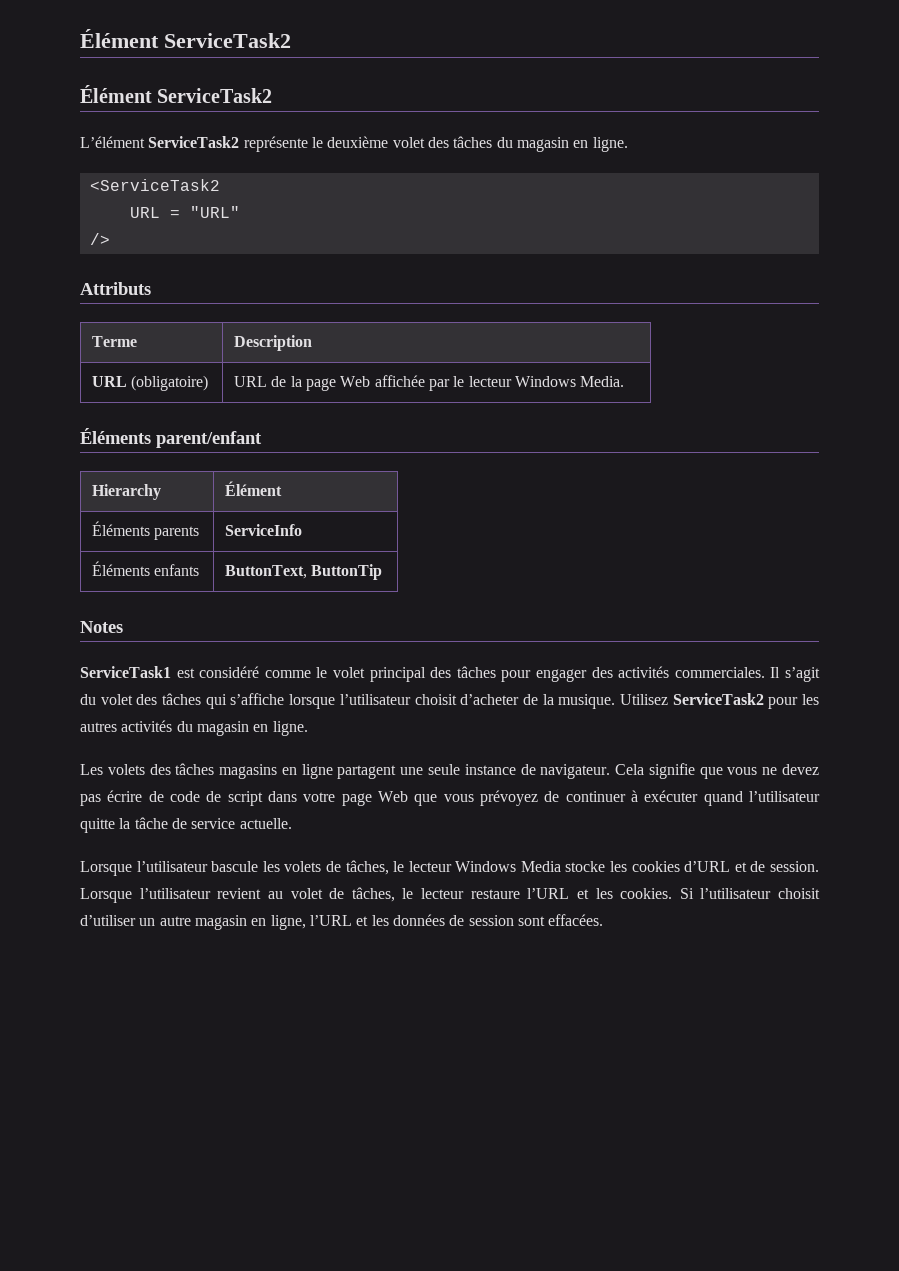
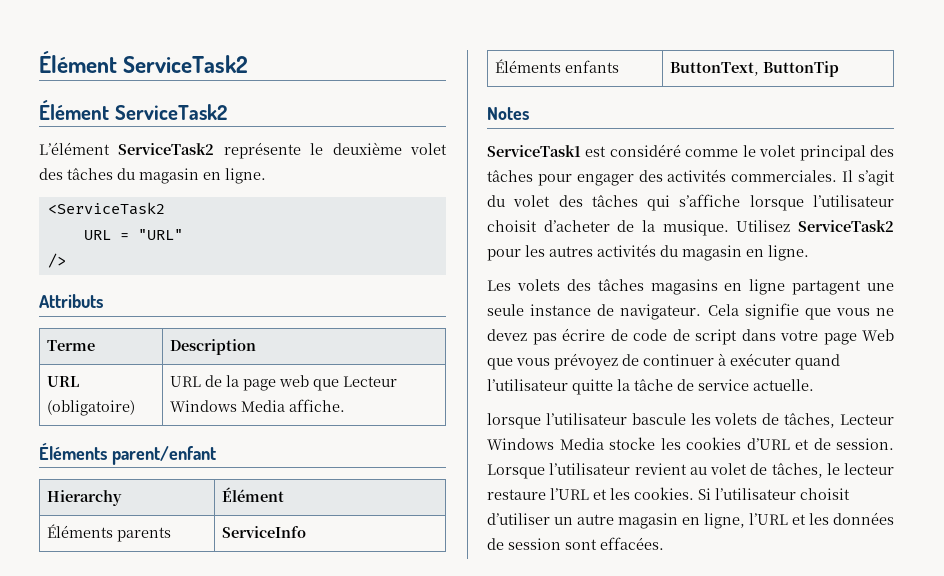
- URL (obligatoire) | URL de la page Web affichée par le lecteur Windows Media.
+ URL (obligatoire) | URL de la page web que Lecteur Windows Media affiche.
- Lorsque l’utilisateur bascule les volets de tâches, le lecteur Windows Media stocke les cookies d’URL et de session.
+ lorsque l’utilisateur bascule les volets de tâches, Lecteur Windows Media stocke les cookies d’URL et de session.

